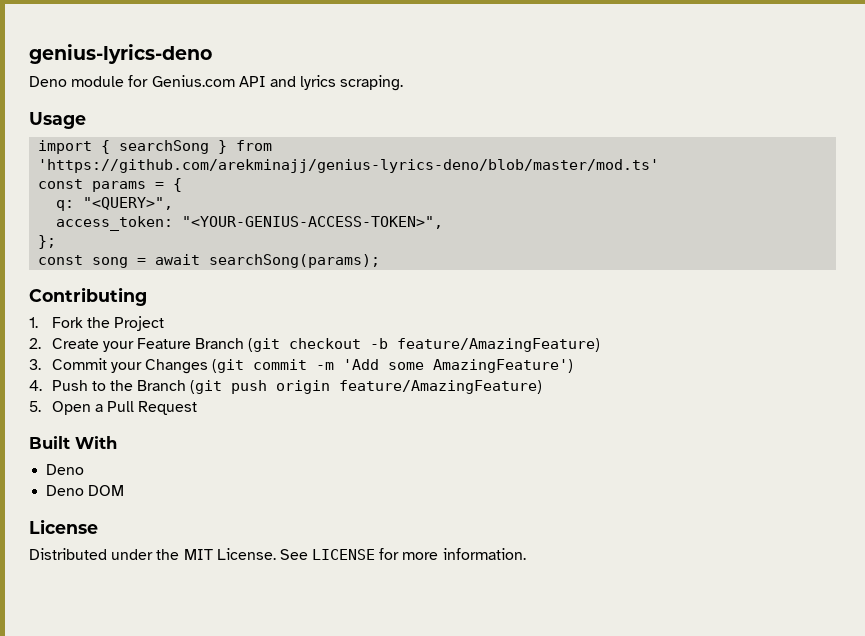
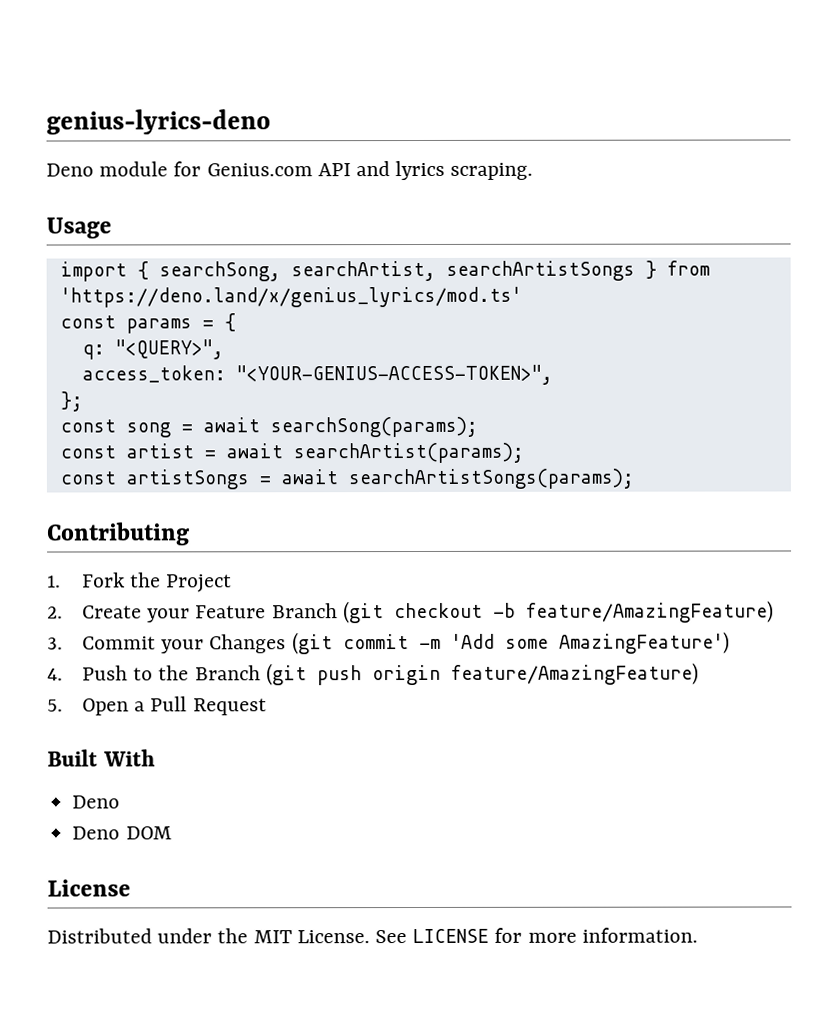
- import { searchSong } from 'https://github.com/arekminajj/genius-lyrics-deno/blob/master/mod.ts'
+ import { searchSong, searchArtist, searchArtistSongs } from 'https://deno.land/x/genius_lyrics/mod.ts'
+ const artist = await searchArtist(params);
+ const artistSongs = await searchArtistSongs(params);

